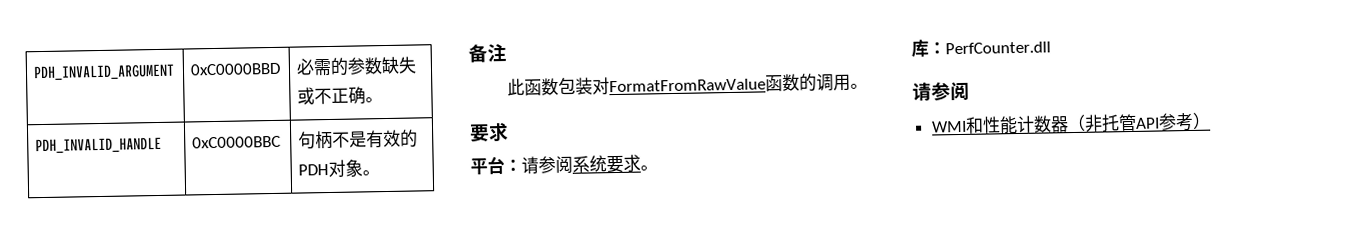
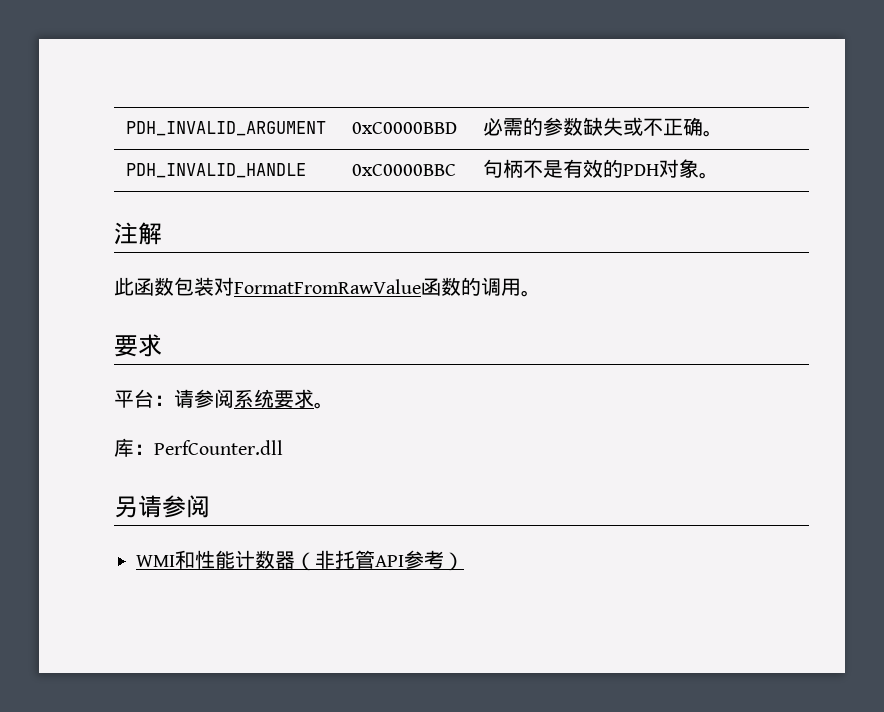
- 备注
+ 注解
  库：PerfCounter.dll
- 请参阅
+ 另请参阅

